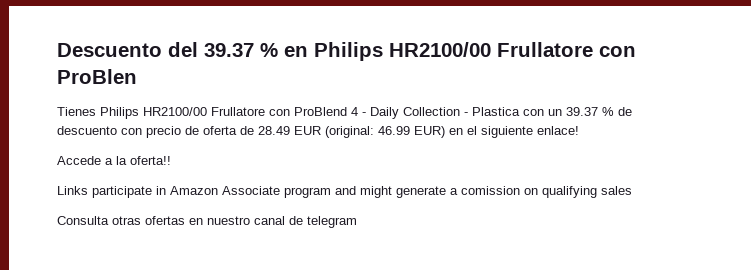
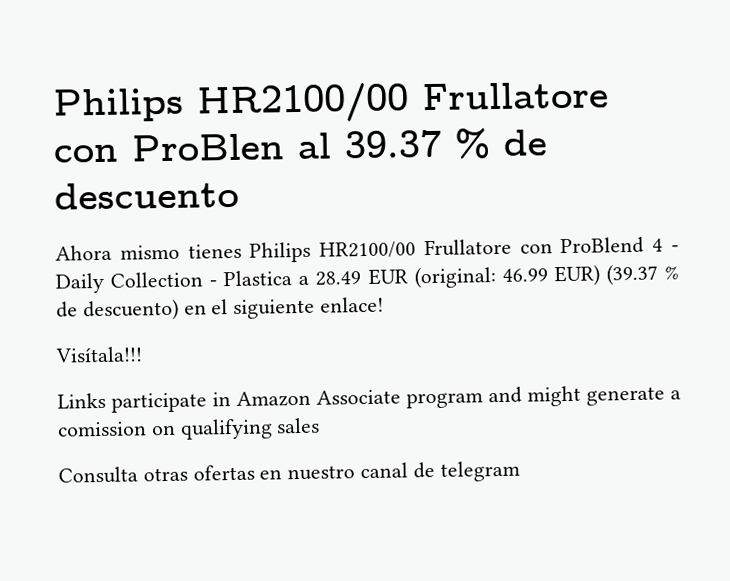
- Descuento del 39.37 % en Philips HR2100/00 Frullatore con ProBlen
- Tienes Philips HR2100/00 Frullatore con ProBlend 4 - Daily Collection - Plastica con un 39.37 % de descuento con precio de oferta de 28.49 EUR (original: 46.99 EUR) en el siguiente enlace!
+ Philips HR2100/00 Frullatore con ProBlen al 39.37 % de descuento
+ Ahora mismo tienes Philips HR2100/00 Frullatore con ProBlend 4 - Daily Collection - Plastica a 28.49 EUR (original: 46.99 EUR) (39.37 % de descuento) en el siguiente enlace!
- Accede a la oferta!!
+ Visítala!!!

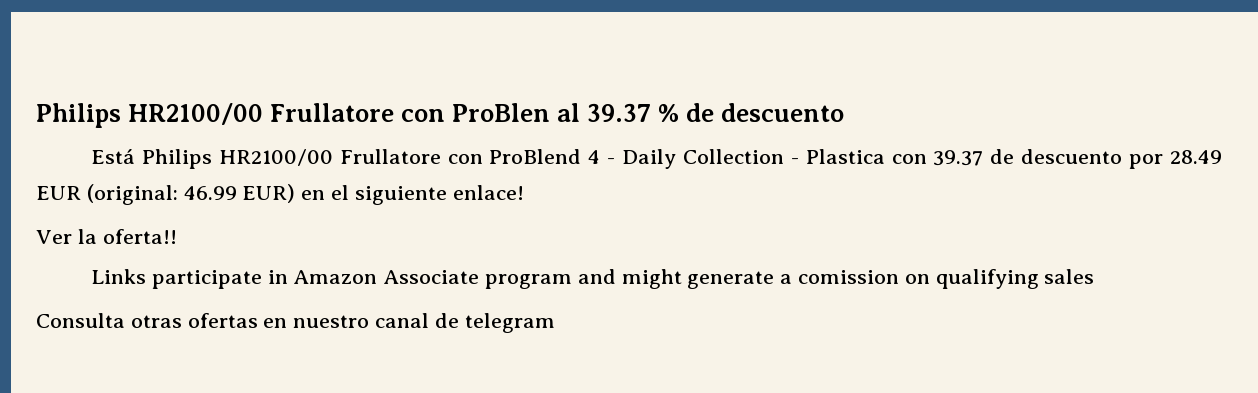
- Ahora mismo tienes Philips HR2100/00 Frullatore con ProBlend 4 - Daily Collection - Plastica a 28.49 EUR (original: 46.99 EUR) (39.37 % de descuento) en el siguiente enlace!
+ Está Philips HR2100/00 Frullatore con ProBlend 4 - Daily Collection - Plastica con 39.37 de descuento por 28.49 EUR (original: 46.99 EUR) en el siguiente enlace!
- Visítala!!!
+ Ver la oferta!!

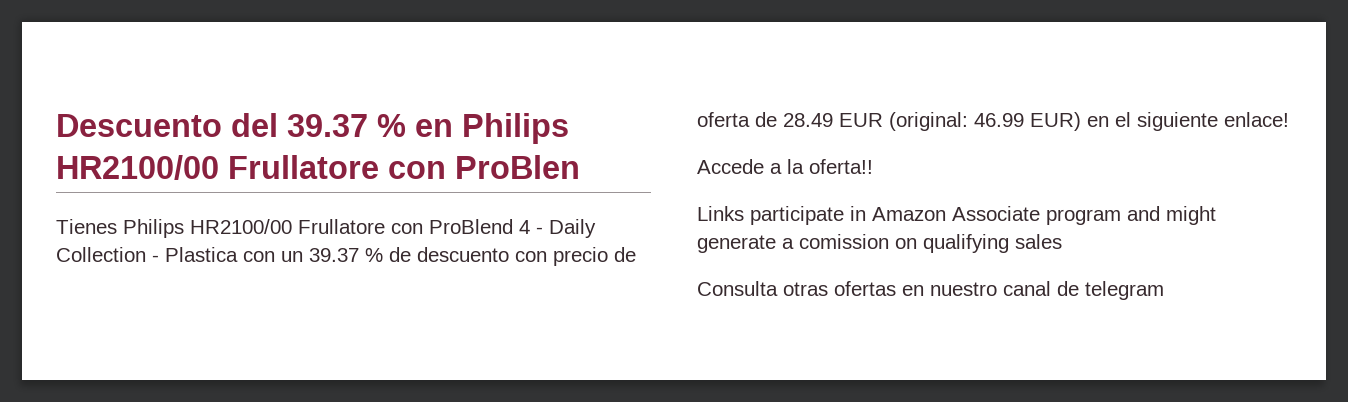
- Philips HR2100/00 Frullatore con ProBlen al 39.37 % de descuento
- Está Philips HR2100/00 Frullatore con ProBlend 4 - Daily Collection - Plastica con 39.37 de descuento por 28.49 EUR (original: 46.99 EUR) en el siguiente enlace!
+ Descuento del 39.37 % en Philips HR2100/00 Frullatore con ProBlen
+ Tienes Philips HR2100/00 Frullatore con ProBlend 4 - Daily Collection - Plastica con un 39.37 % de descuento con precio de oferta de 28.49 EUR (original: 46.99 EUR) en el siguiente enlace!
- Ver la oferta!!
+ Accede a la oferta!!

